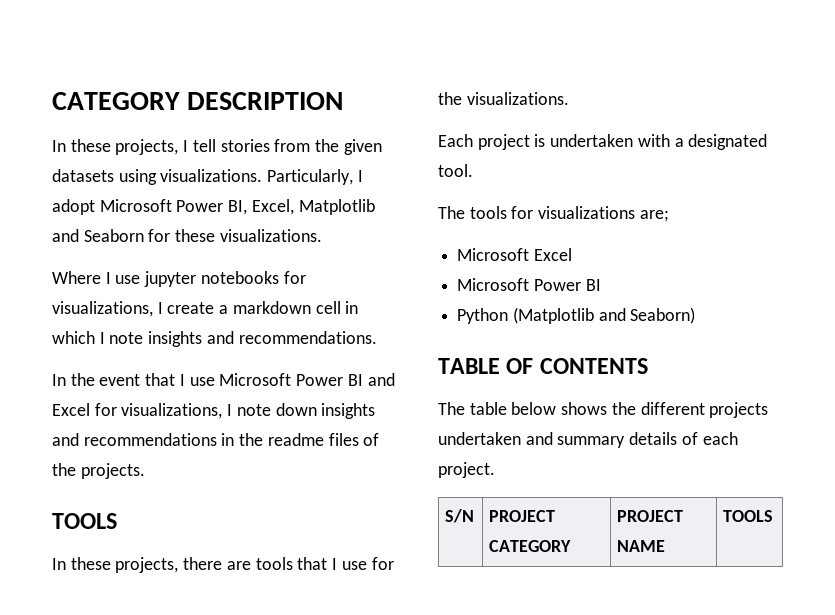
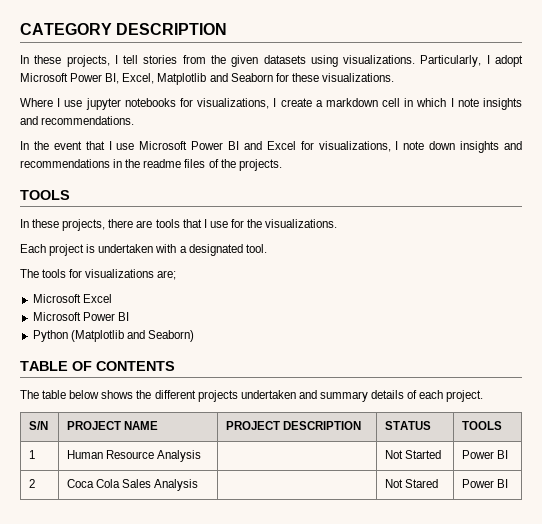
- S/N | PROJECT CATEGORY | PROJECT NAME | TOOLS
+ S/N | PROJECT NAME | PROJECT DESCRIPTION | STATUS | TOOLS
+ 1 | Human Resource Analysis | | Not Started | Power BI
+ 2 | Coca Cola Sales Analysis | | Not Stared | Power BI

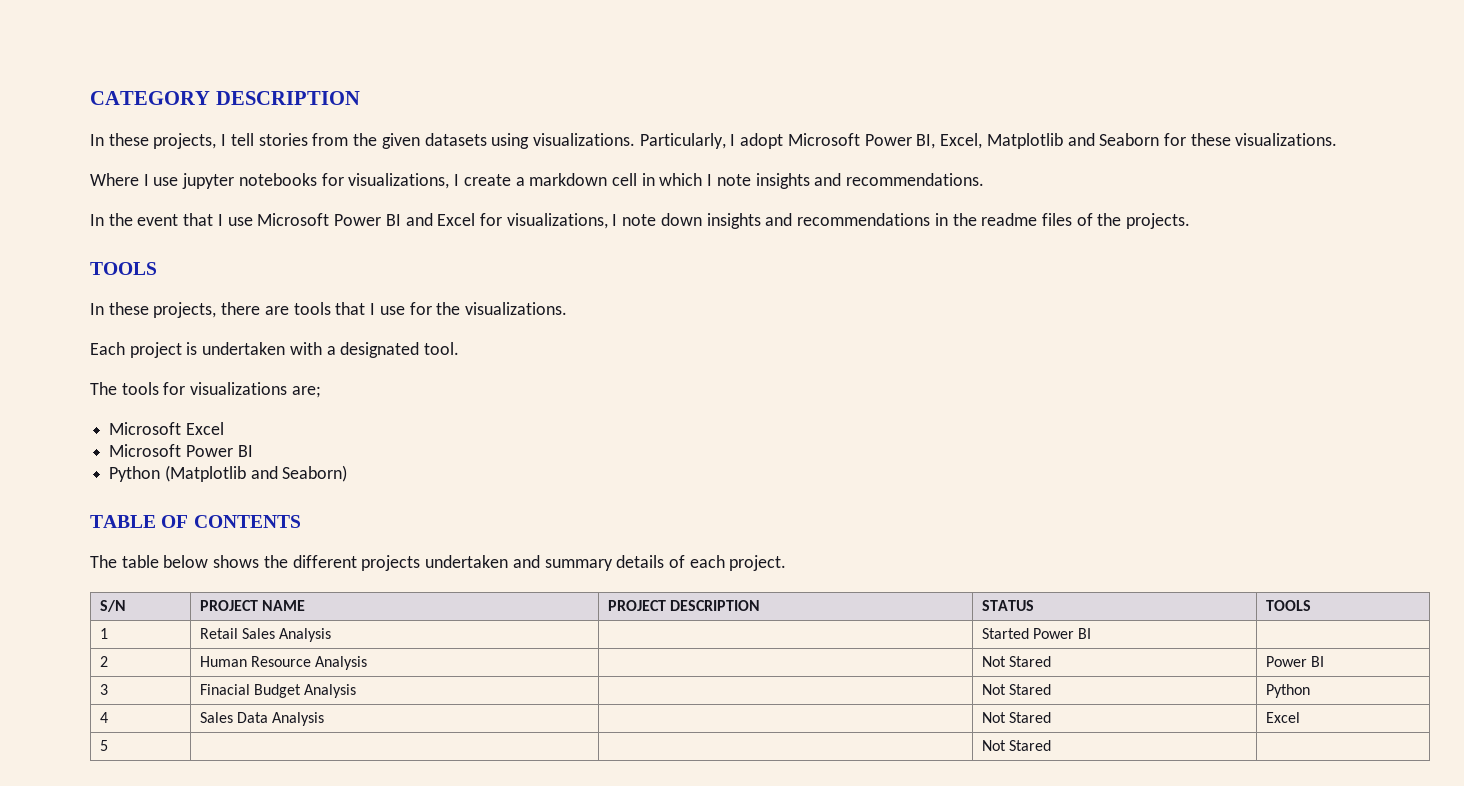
- 1 | Human Resource Analysis | | Not Started | Power BI
+ 1 | Retail Sales Analysis | | Started Power BI |
- 2 | Coca Cola Sales Analysis | | Not Stared | Power BI
+ 2 | Human Resource Analysis | | Not Stared | Power BI
+ 3 | Finacial Budget Analysis | | Not Stared | Python
+ 4 | Sales Data Analysis | | Not Stared | Excel
+ 5 | | | Not Stared |

